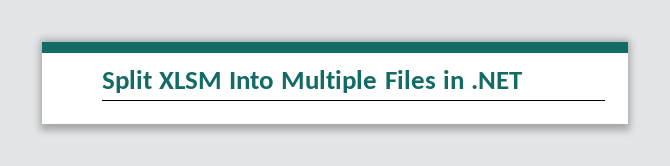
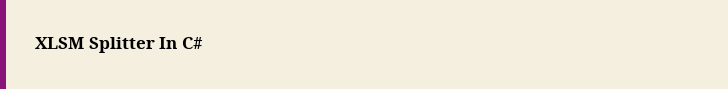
- Split XLSM Into Multiple Files in .NET
+ XLSM Splitter In C#

